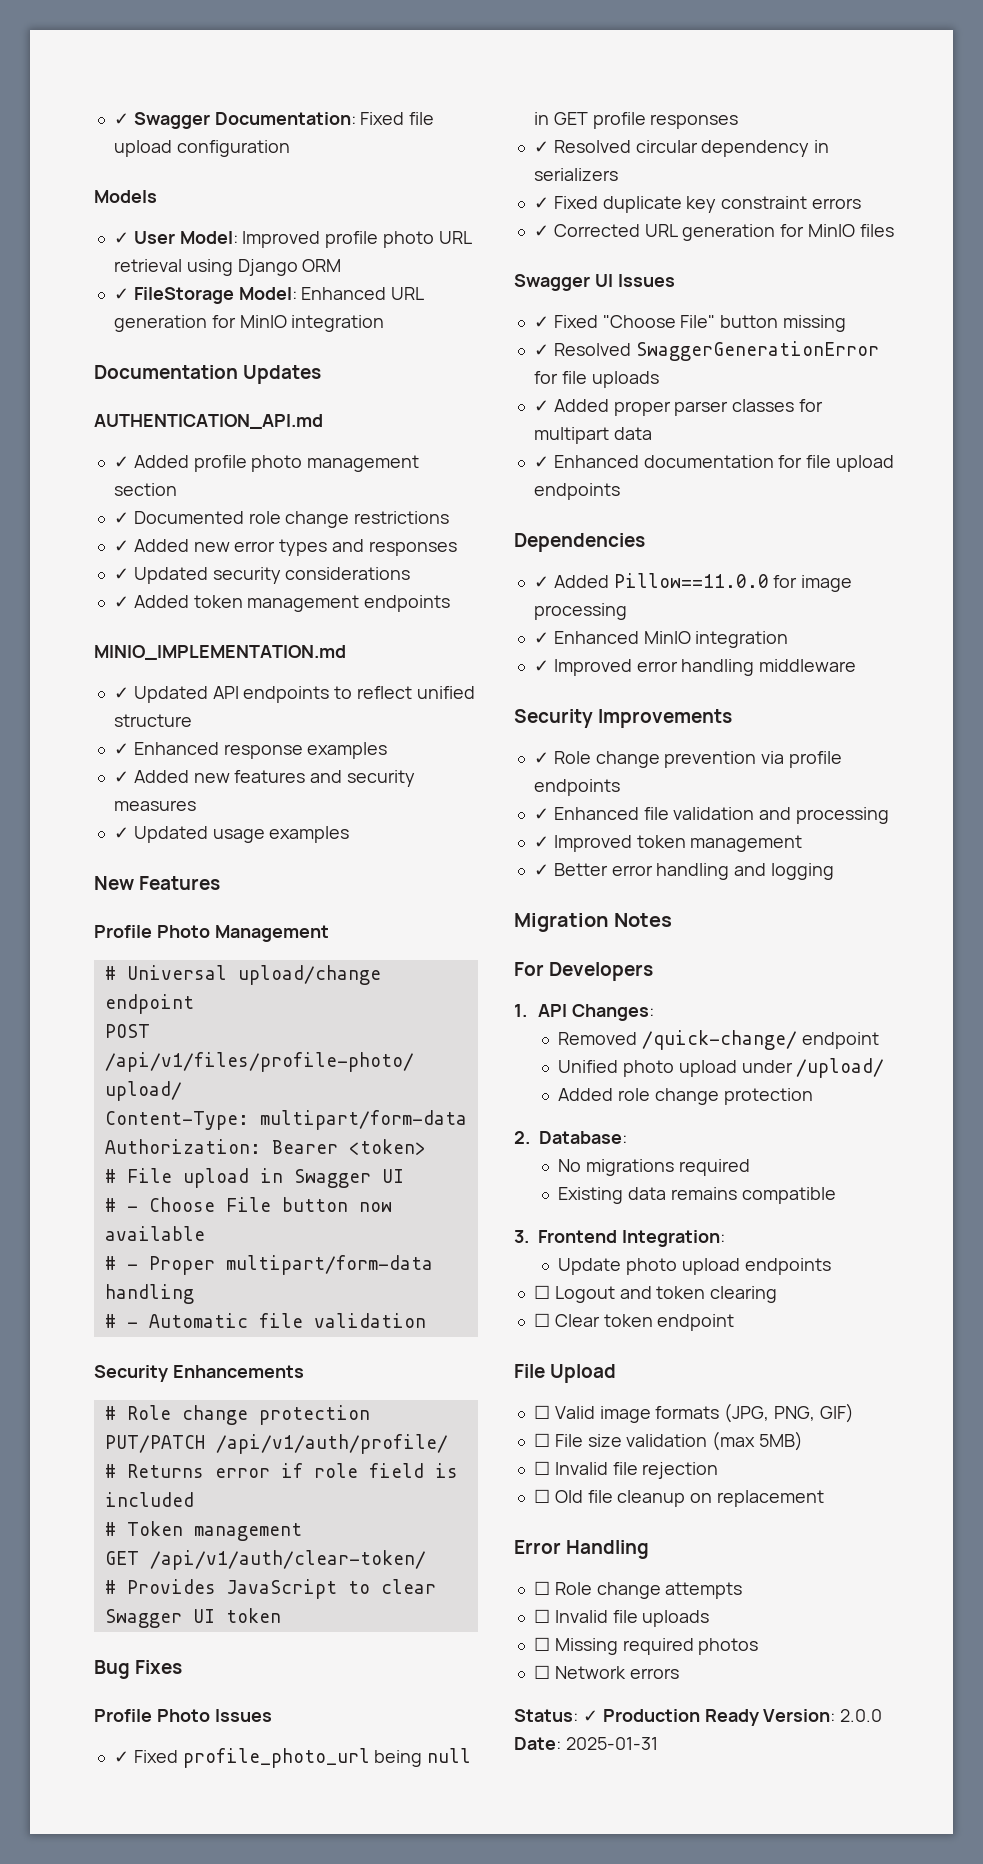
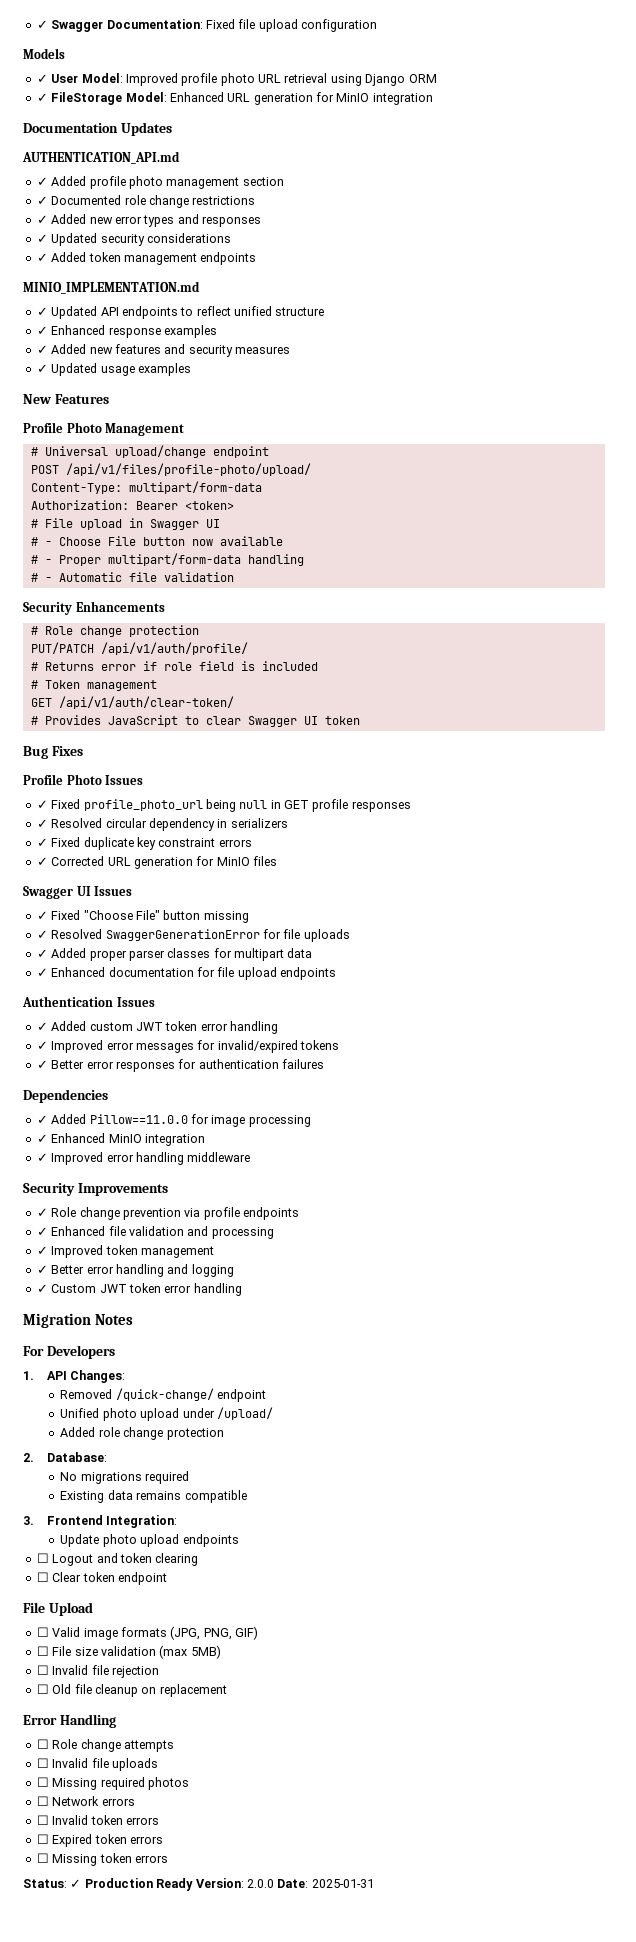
+ Authentication Issues
+ ✓ Added custom JWT token error handling
+ ✓ Improved error messages for invalid/expired tokens
+ ✓ Better error responses for authentication failures
+ ✓ Custom JWT token error handling
+ ☐ Invalid token errors
+ ☐ Expired token errors
+ ☐ Missing token errors

